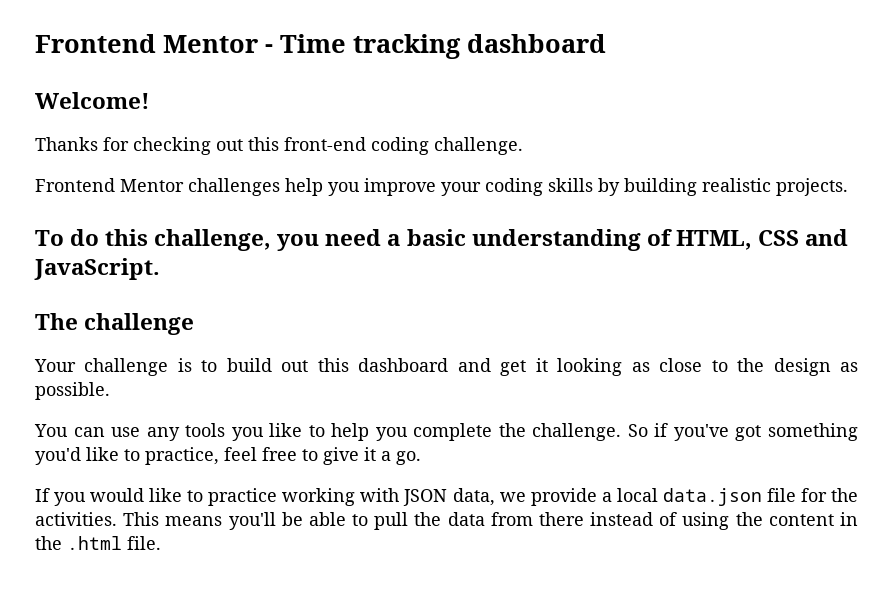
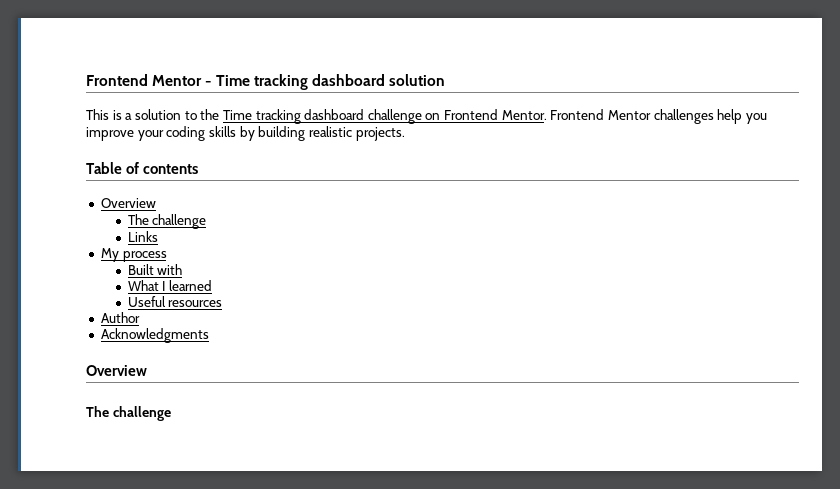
- Frontend Mentor - Time tracking dashboard
- Welcome!
- Thanks for checking out this front-end coding challenge.
- Frontend Mentor challenges help you improve your coding skills by building realistic projects.
+ Frontend Mentor - Time tracking dashboard solution
+ This is a solution to the Time tracking dashboard challenge on Frontend Mentor. Frontend Mentor challenges help you improve your coding skills by building realistic projects.
- To do this challenge, you need a basic understanding of HTML, CSS and JavaScript.
+ Table of contents
+ Overview
  The challenge
- Your challenge is to build out this dashboard and get it looking as close to the design as possible.
- You can use any tools you like to help you complete the challenge. So if you've got something you'd like to practice, feel free to give it a go.
- If you would like to practice working with JSON data, we provide a local data.json file for the activities. This means you'll be able to pull the data from there instead of using the content in the .html file.
+ Links
+ My process
+ Built with
+ What I learned
+ Useful resources
+ Author
+ Acknowledgments
+ Overview
+ The challenge

